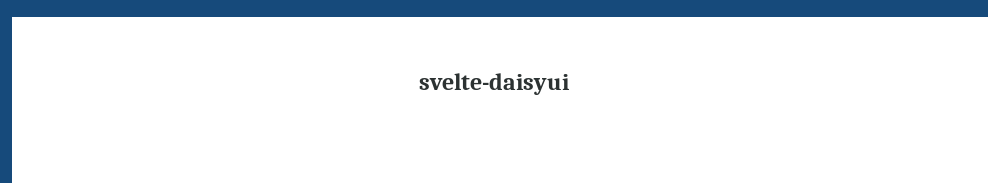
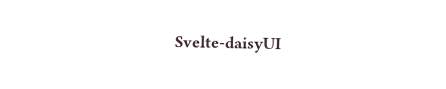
- svelte-daisyui
+ Svelte-daisyUI

